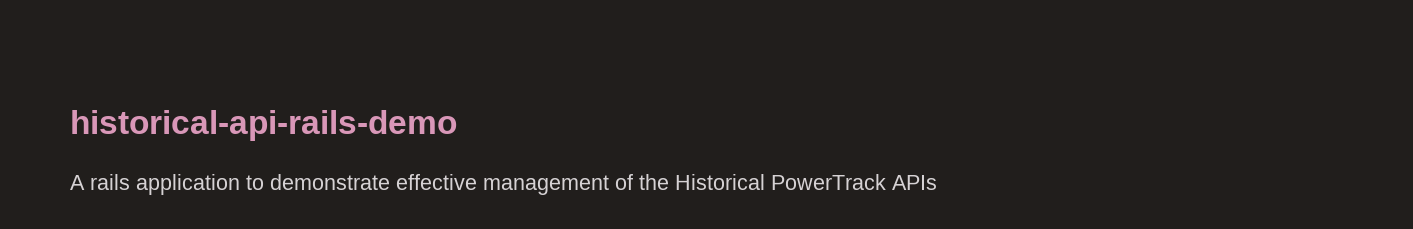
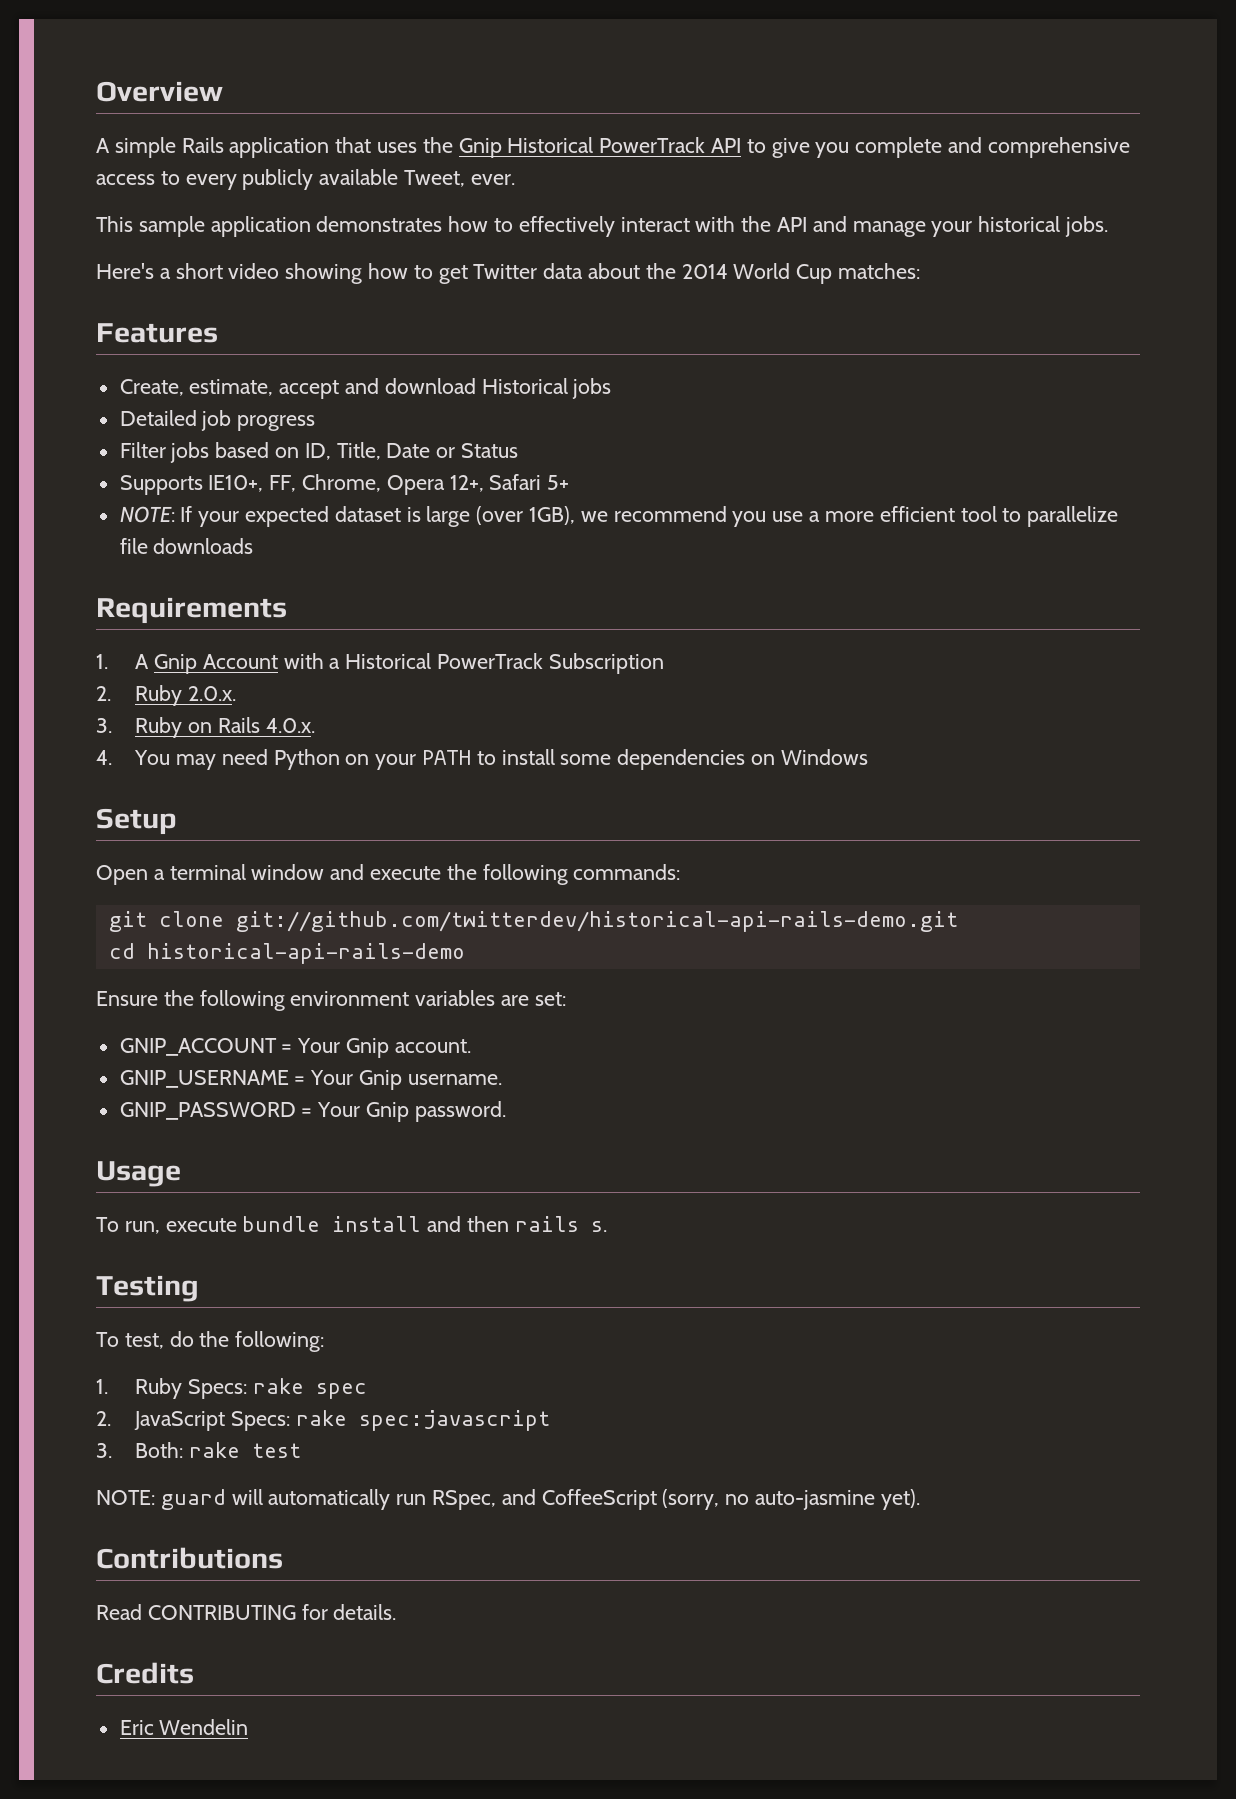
- historical-api-rails-demo
- A rails application to demonstrate effective management of the Historical PowerTrack APIs
+ Overview
+ A simple Rails application that uses the Gnip Historical PowerTrack API to give you complete and comprehensive access to every publicly available Tweet, ever.
+ This sample application demonstrates how to effectively interact with the API and manage your historical jobs.
+ Here's a short video showing how to get Twitter data about the 2014 World Cup matches:
+ Features
+ Create, estimate, accept and download Historical jobs
+ Detailed job progress
+ Filter jobs based on ID, Title, Date or Status
+ Supports IE10+, FF, Chrome, Opera 12+, Safari 5+
+ NOTE: If your expected dataset is large (over 1GB), we recommend you use a more efficient tool to parallelize file downloads
+ Requirements
+ 1. A Gnip Account with a Historical PowerTrack Subscription
+ 2. Ruby 2.0.x.
+ 3. Ruby on Rails 4.0.x.
+ 4. You may need Python on your PATH to install some dependencies on Windows
+ Setup
+ Open a terminal window and execute the following commands:
+ git clone git://github.com/twitterdev/historical-api-rails-demo.git
+ cd historical-api-rails-demo
+ Ensure the following environment variables are set:
+ GNIP_ACCOUNT = Your Gnip account.
+ GNIP_USERNAME = Your Gnip username.
+ GNIP_PASSWORD = Your Gnip password.
+ Usage
+ To run, execute bundle install and then rails s.
+ Testing
+ To test, do the following:
+ 1. Ruby Specs: rake spec
+ 2. JavaScript Specs: rake spec:javascript
+ 3. Both: rake test
+ NOTE: guard will automatically run RSpec, and CoffeeScript (sorry, no auto-jasmine yet).
+ Contributions
+ Read CONTRIBUTING for details.
+ Credits
+ Eric Wendelin

